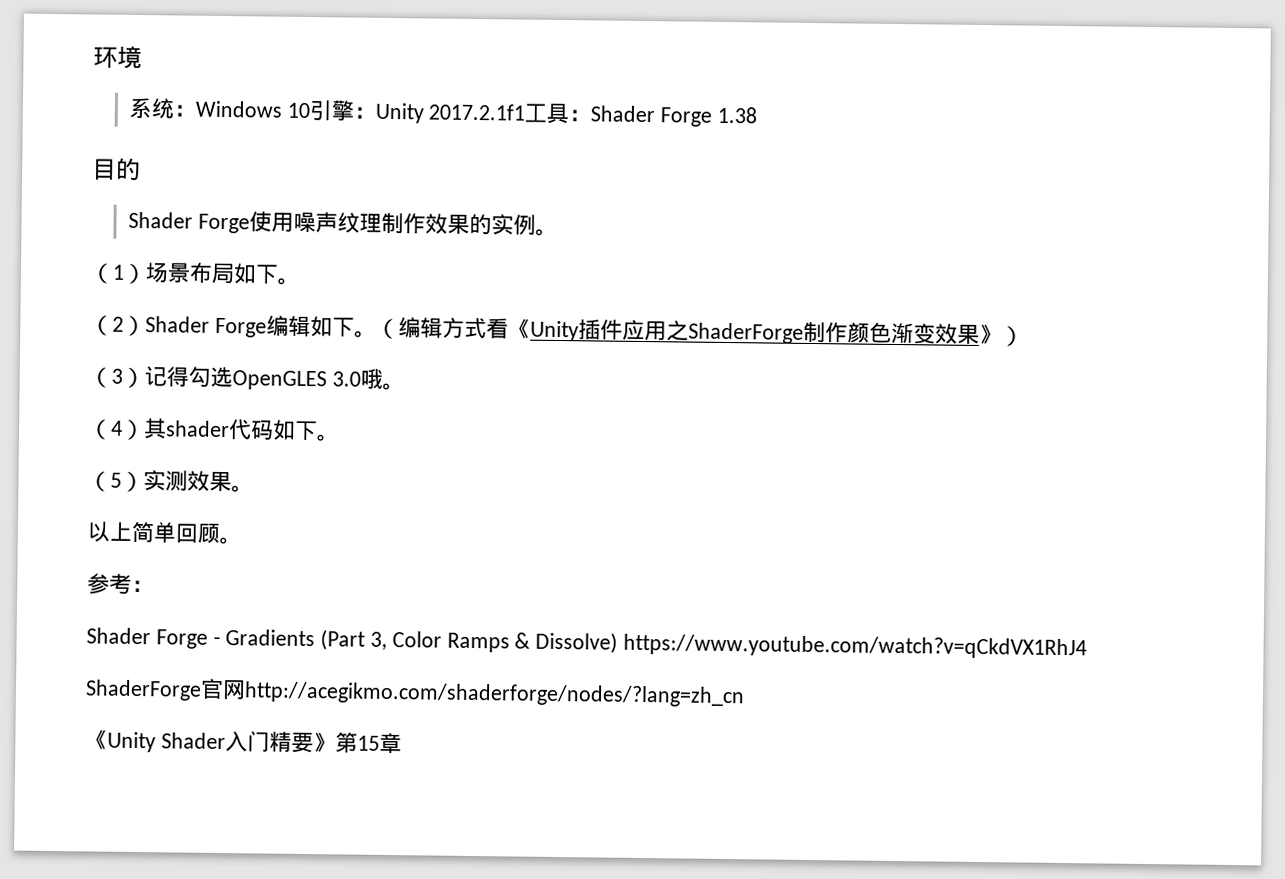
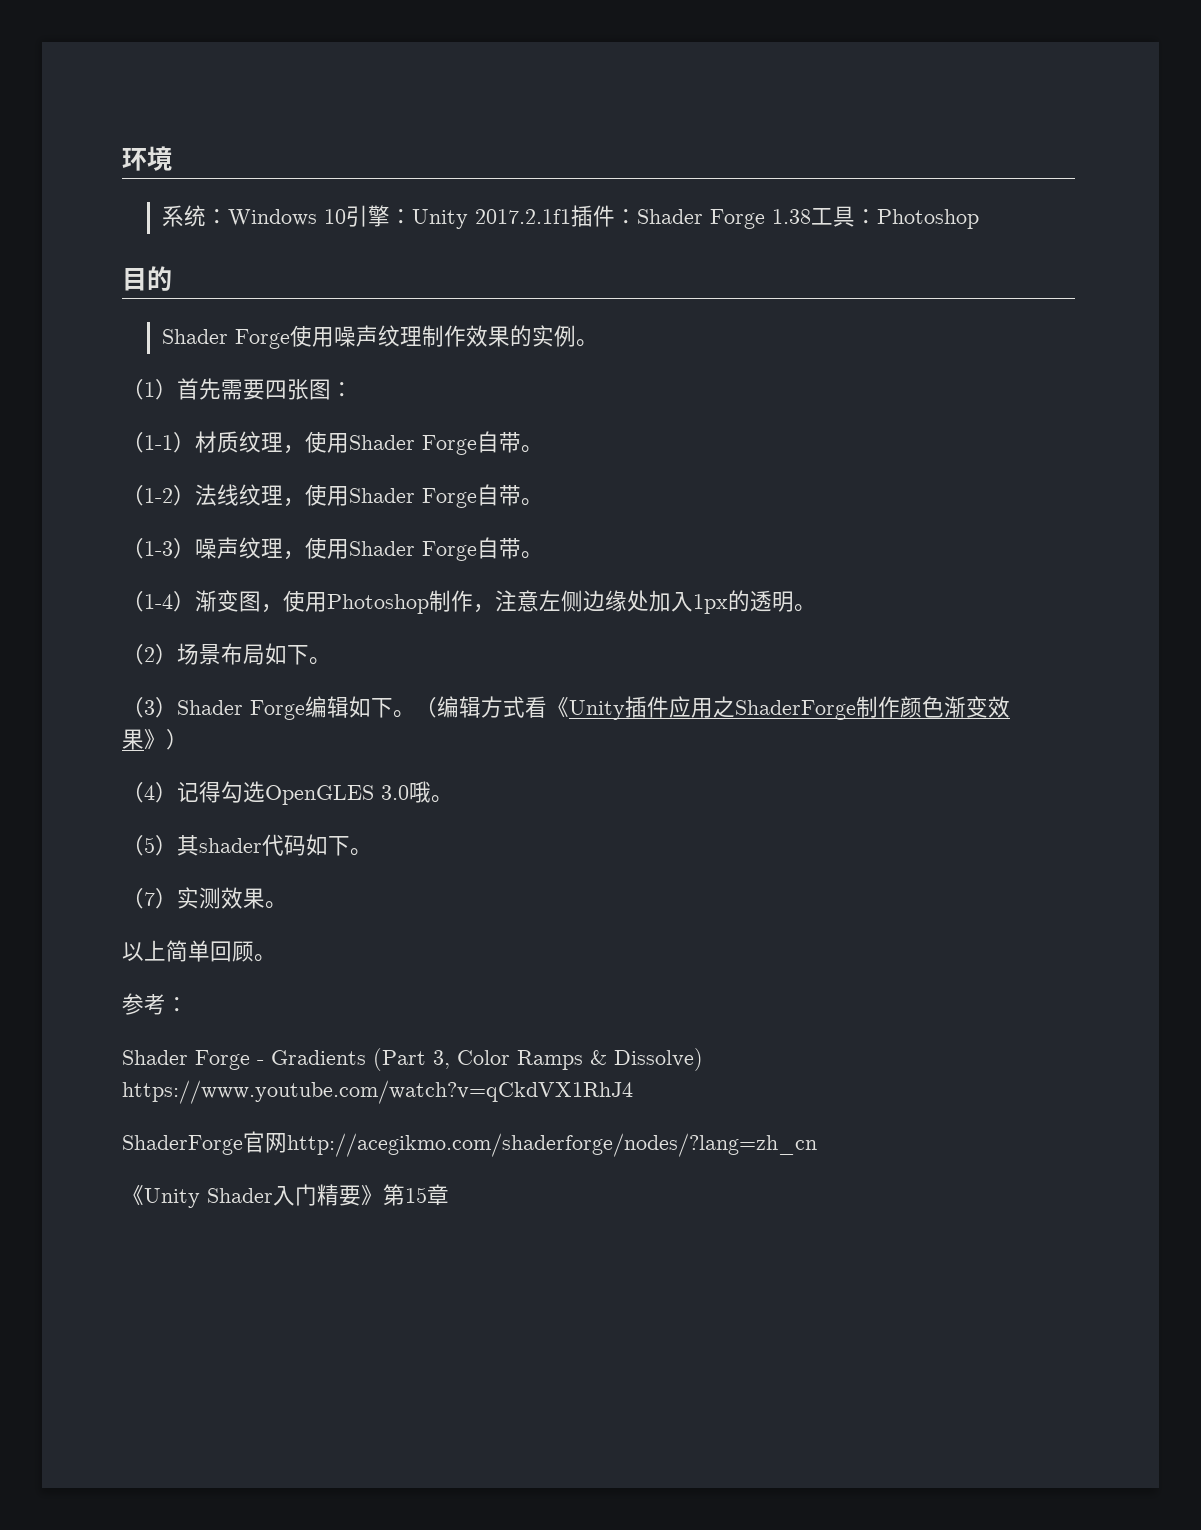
- 系统：Windows 10引擎：Unity 2017.2.1f1工具：Shader Forge 1.38
+ 系统：Windows 10引擎：Unity 2017.2.1f1插件：Shader Forge 1.38工具：Photoshop
- （1）场景布局如下。
+ （1）首先需要四张图：
+ （1-1）材质纹理，使用Shader Forge自带。
+ （1-2）法线纹理，使用Shader Forge自带。
+ （1-3）噪声纹理，使用Shader Forge自带。
+ （1-4）渐变图，使用Photoshop制作，注意左侧边缘处加入1px的透明。
+ （2）场景布局如下。
- （2）Shader Forge编辑如下。
+ （3）Shader Forge编辑如下。
- （3）记得勾选OpenGLES 3.0哦。
+ （4）记得勾选OpenGLES 3.0哦。
- （4）其shader代码如下。
+ （5）其shader代码如下。
- （5）实测效果。
+ （7）实测效果。

